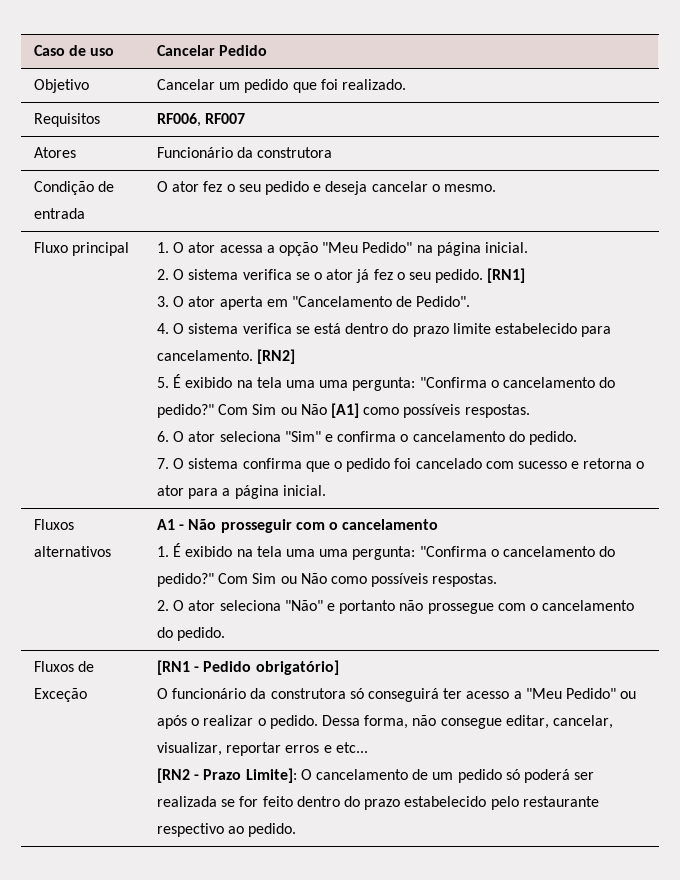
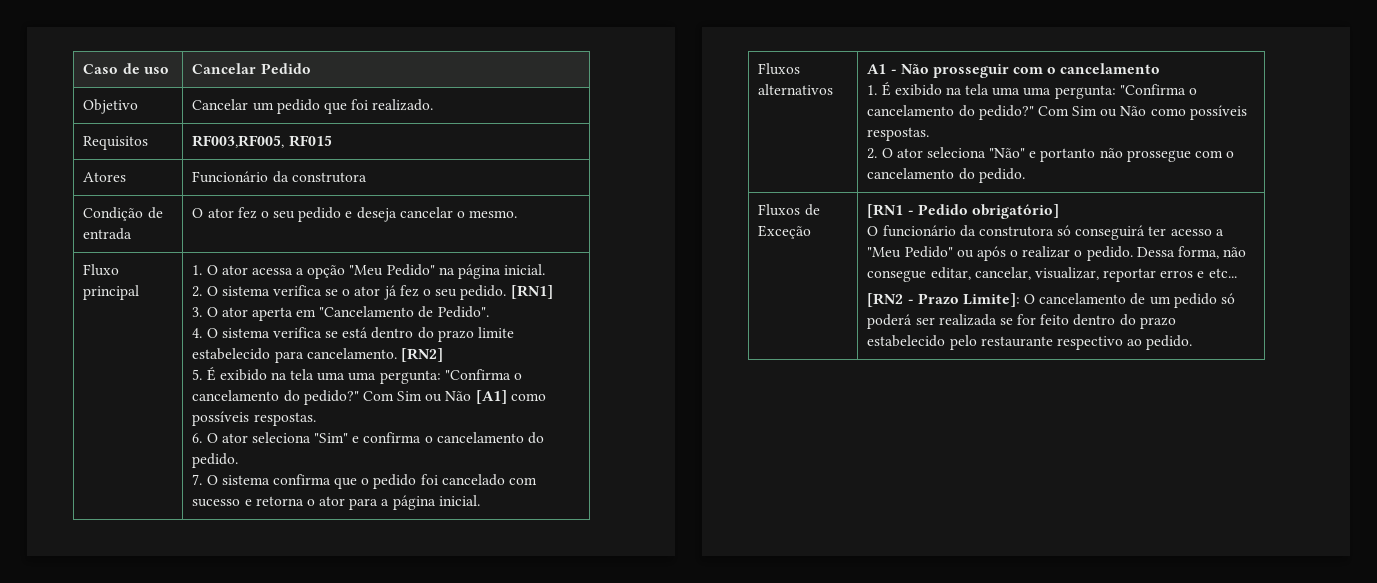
- Requisitos | RF006, RF007
+ Requisitos | RF003,RF005, RF015

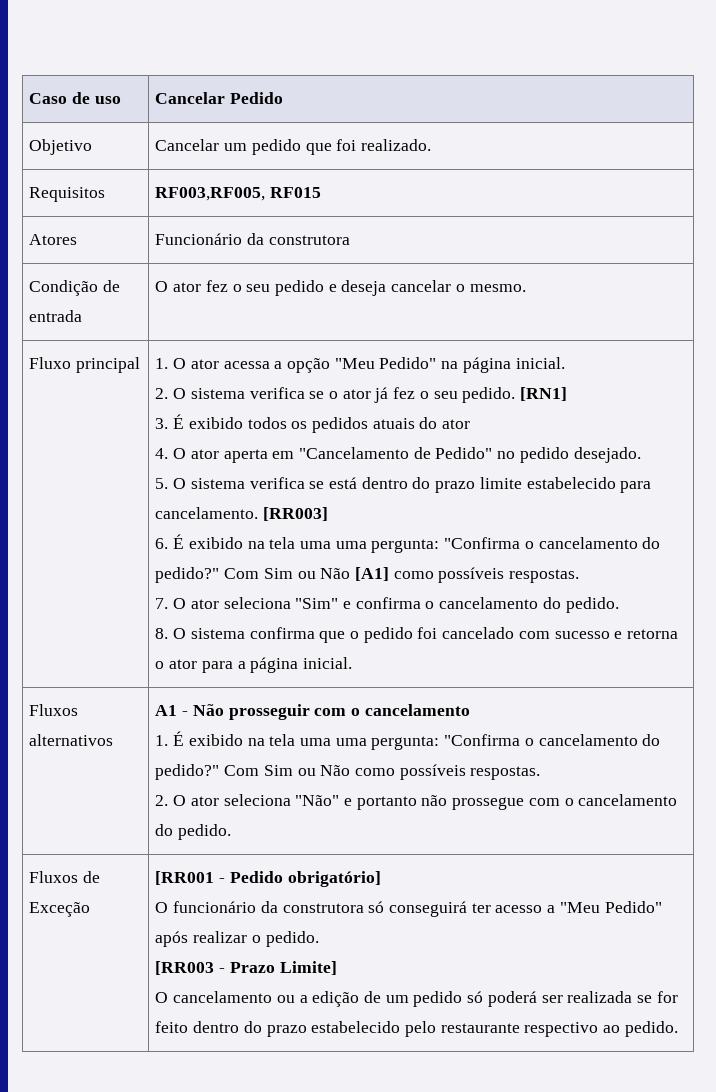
- 3. O ator aperta em "Cancelamento de Pedido".
- 4. O sistema verifica se está dentro do prazo limite estabelecido para cancelamento.
+ 3. É exibido todos os pedidos atuais do ator
+ 4. O ator aperta em "Cancelamento de Pedido" no pedido desejado.
+ 5. O sistema verifica se está dentro do prazo limite estabelecido para cancelamento.
- [RN2]
- 5. É exibido na tela uma uma pergunta: "Confirma o cancelamento do pedido?"
+ [RR003]
+ 6. É exibido na tela uma uma pergunta: "Confirma o cancelamento do pedido?"
- 6. O ator seleciona "Sim" e confirma o cancelamento do pedido.
+ 7. O ator seleciona "Sim" e confirma o cancelamento do pedido.
- 7. O sistema confirma que o pedido foi cancelado com sucesso e retorna o ator para a página inicial.
+ 8. O sistema confirma que o pedido foi cancelado com sucesso e retorna o ator para a página inicial.
- [RN1 - Pedido obrigatório]
+ [RR001 - Pedido obrigatório]
- O funcionário da construtora só conseguirá ter acesso a "Meu Pedido" ou após o realizar o pedido. Dessa forma, não consegue editar, cancelar, visualizar, reportar erros e etc...
- [RN2 - Prazo Limite]: O cancelamento de um pedido só poderá ser realizada se for feito dentro do prazo estabelecido pelo restaurante respectivo ao pedido.
+ O funcionário da construtora só conseguirá ter acesso a "Meu Pedido" após realizar o pedido.
+ [RR003 - Prazo Limite]
+ O cancelamento ou a edição de um pedido só poderá ser realizada se for feito dentro do prazo estabelecido pelo restaurante respectivo ao pedido.

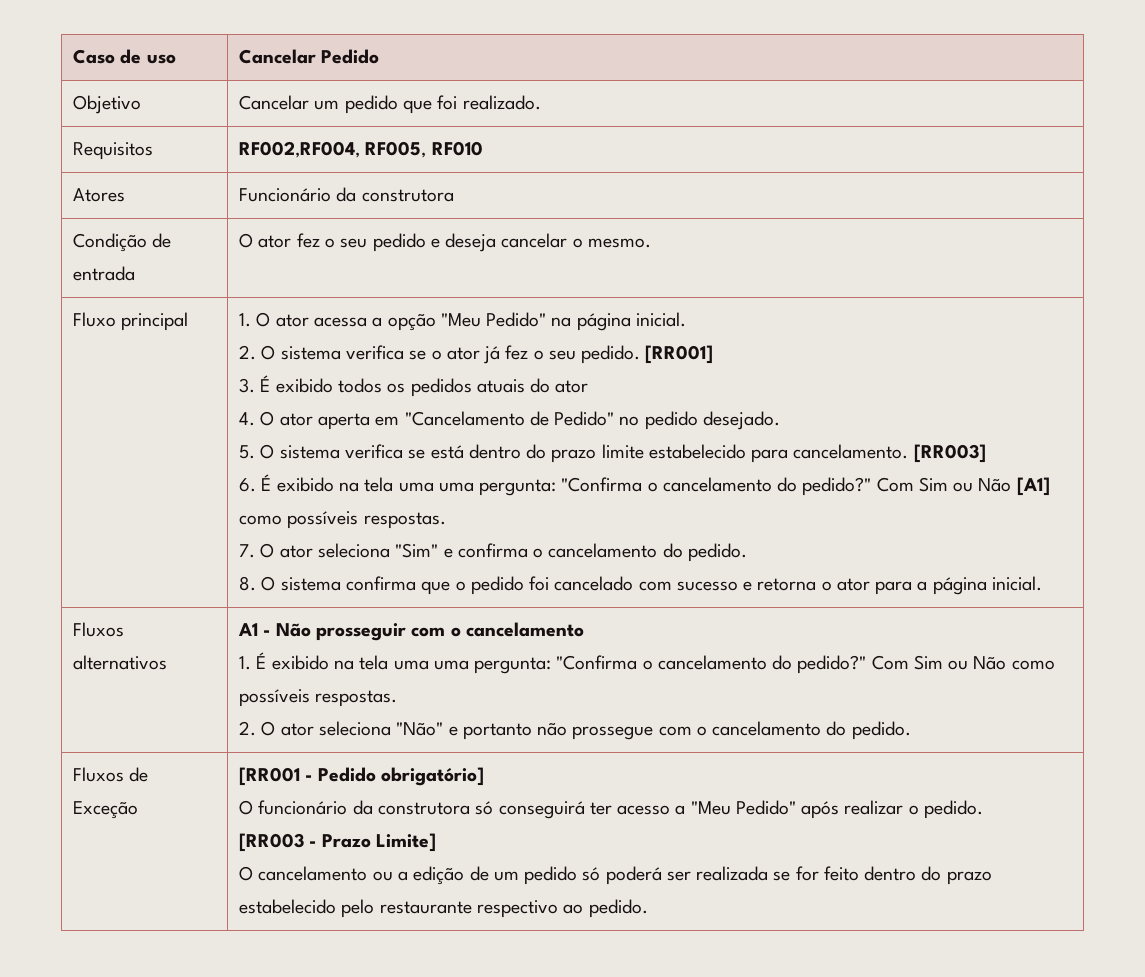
- Requisitos | RF003,RF005, RF015
+ Requisitos | RF002,RF004, RF005, RF010
- [RN1]
+ [RR001]

